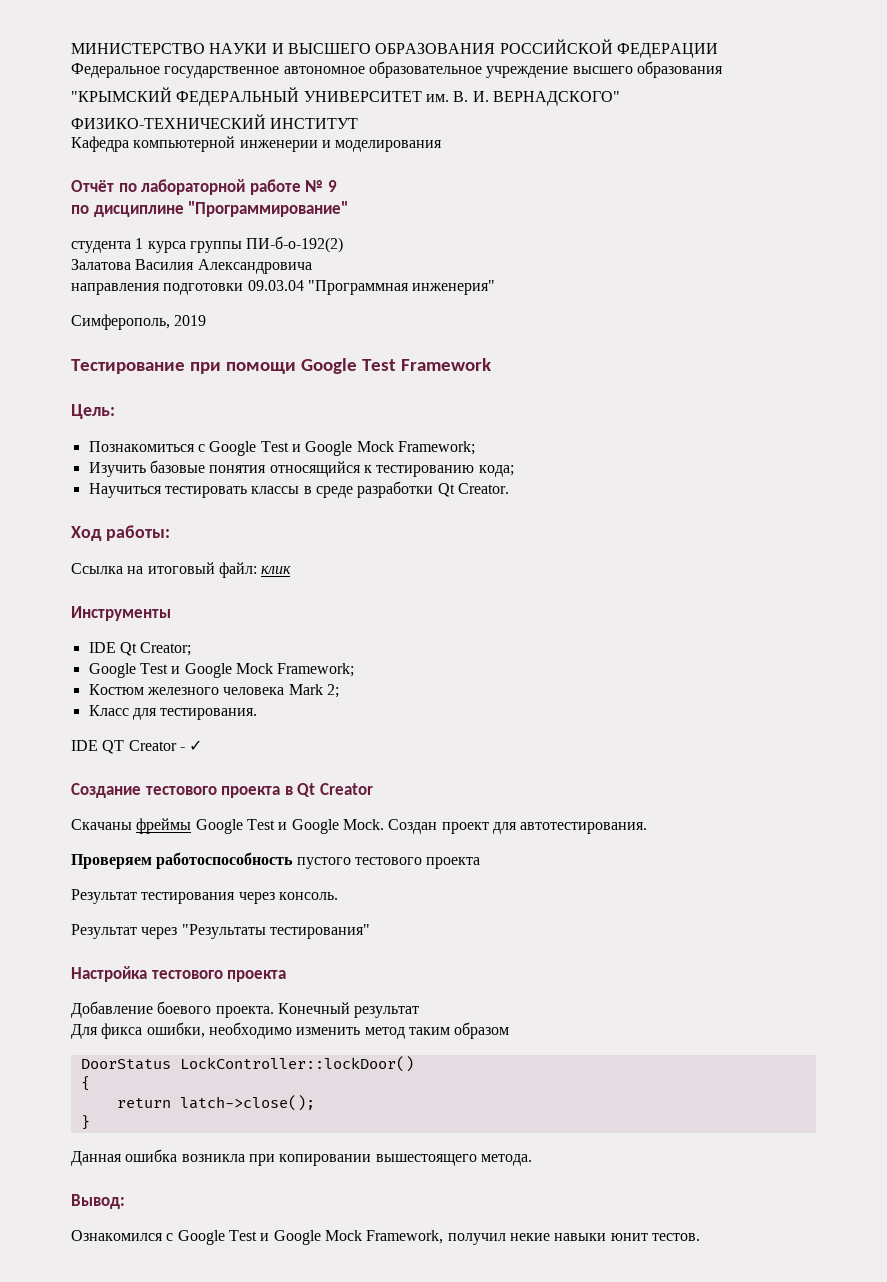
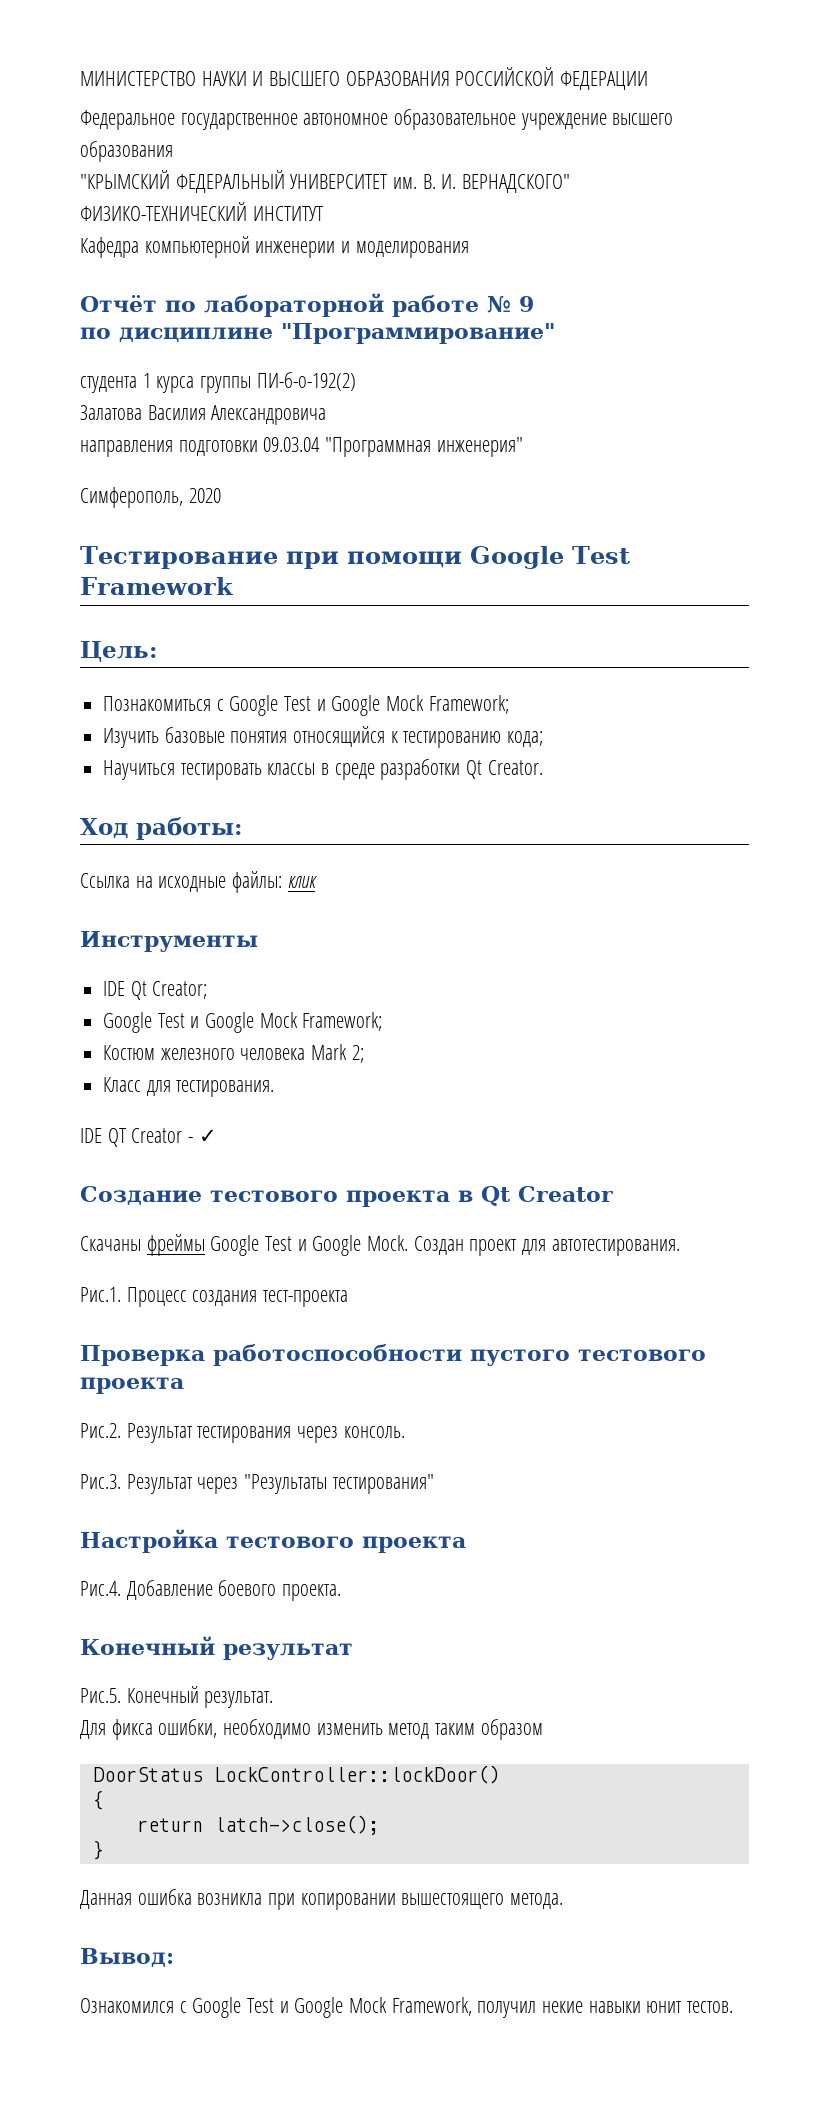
- Симферополь, 2019
+ Симферополь, 2020
- Ссылка на итоговый файл: клик
+ Ссылка на исходные файлы: клик
- Проверяем работоспособность пустого тестового проекта
+ Рис.1. Процесс создания тест-проекта
+ Проверка работоспособности пустого тестового проекта
- Результат тестирования через консоль.
+ Рис.2. Результат тестирования через консоль.
- Результат через "Результаты тестирования"
+ Рис.3. Результат через "Результаты тестирования"
- Добавление боевого проекта. Конечный результат
+ Рис.4. Добавление боевого проекта.
+ Конечный результат
+ Рис.5. Конечный результат.

